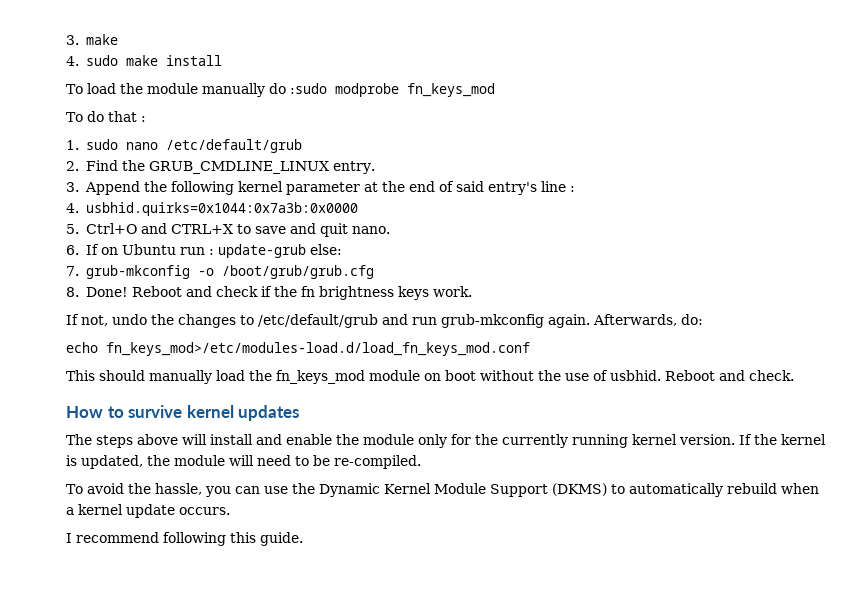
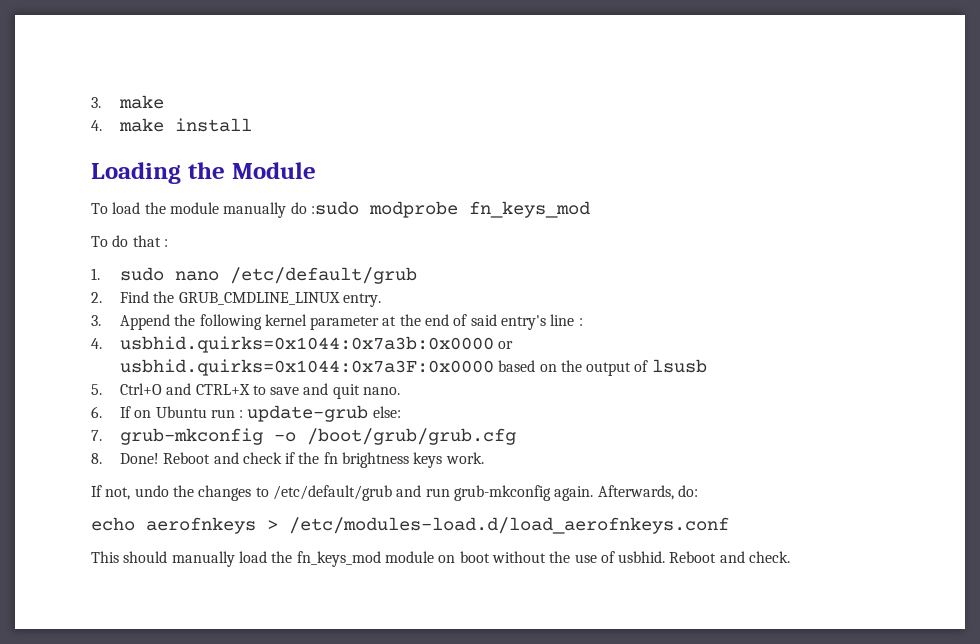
- 4. sudo make install
+ 4. make install
+ Loading the Module
- 4. usbhid.quirks=0x1044:0x7a3b:0x0000
+ 4. usbhid.quirks=0x1044:0x7a3b:0x0000 or usbhid.quirks=0x1044:0x7a3F:0x0000 based on the output of lsusb
- echo fn_keys_mod>/etc/modules-load.d/load_fn_keys_mod.conf
+ echo aerofnkeys > /etc/modules-load.d/load_aerofnkeys.conf
- How to survive kernel updates
- The steps above will install and enable the module only for the currently running kernel version. If the kernel is updated, the module will need to be re-compiled.
- To avoid the hassle, you can use the Dynamic Kernel Module Support (DKMS) to automatically rebuild when a kernel update occurs.
- I recommend following this guide.

